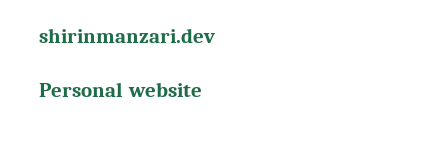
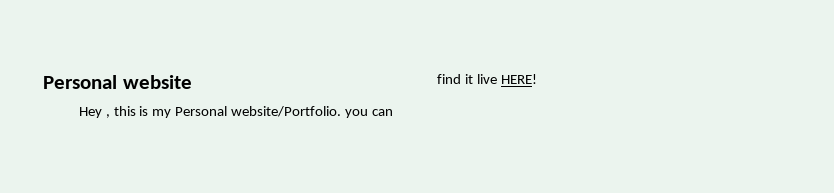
- shirinmanzari.dev
+ Hey , this is my Personal website/Portfolio. you can find it live HERE!

